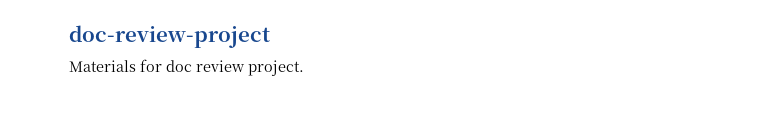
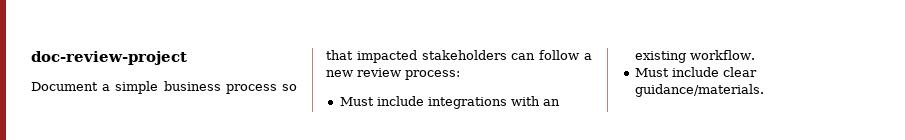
- Materials for doc review project.
+ Document a simple business process so that impacted stakeholders can follow a new review process:
+ Must include integrations with an existing workflow.
+ Must include clear guidance/materials.

